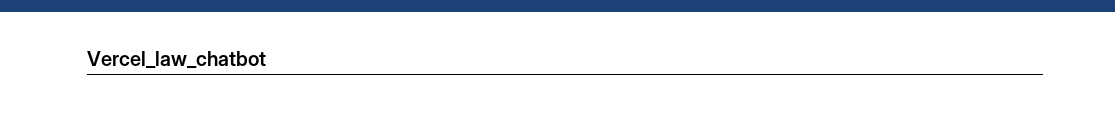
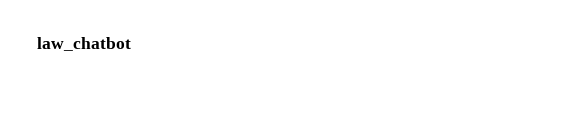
- Vercel_law_chatbot
+ law_chatbot

